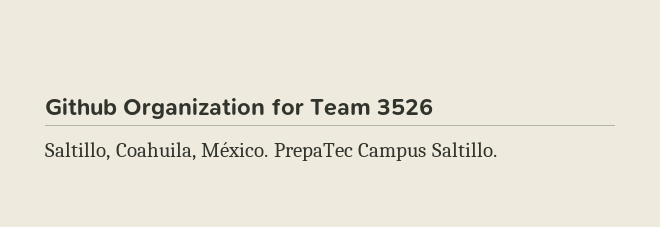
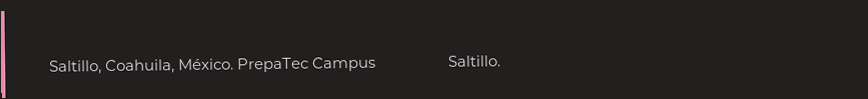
- Github Organization for Team 3526

